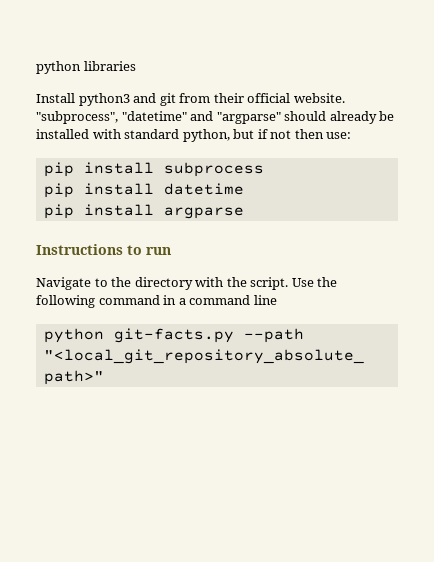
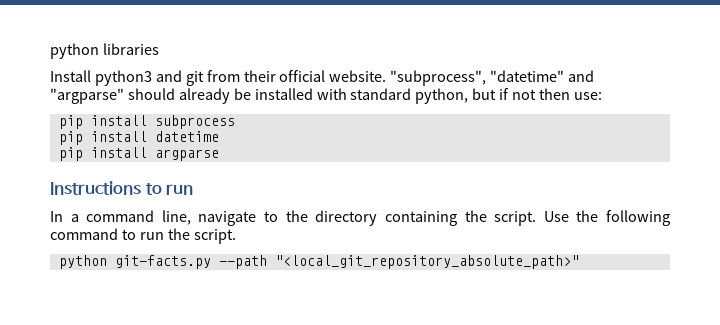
- Navigate to the directory with the script.
+ In a command line, navigate to the directory containing the script.
- Use the following command in a command line
+ Use the following command to run the script.

